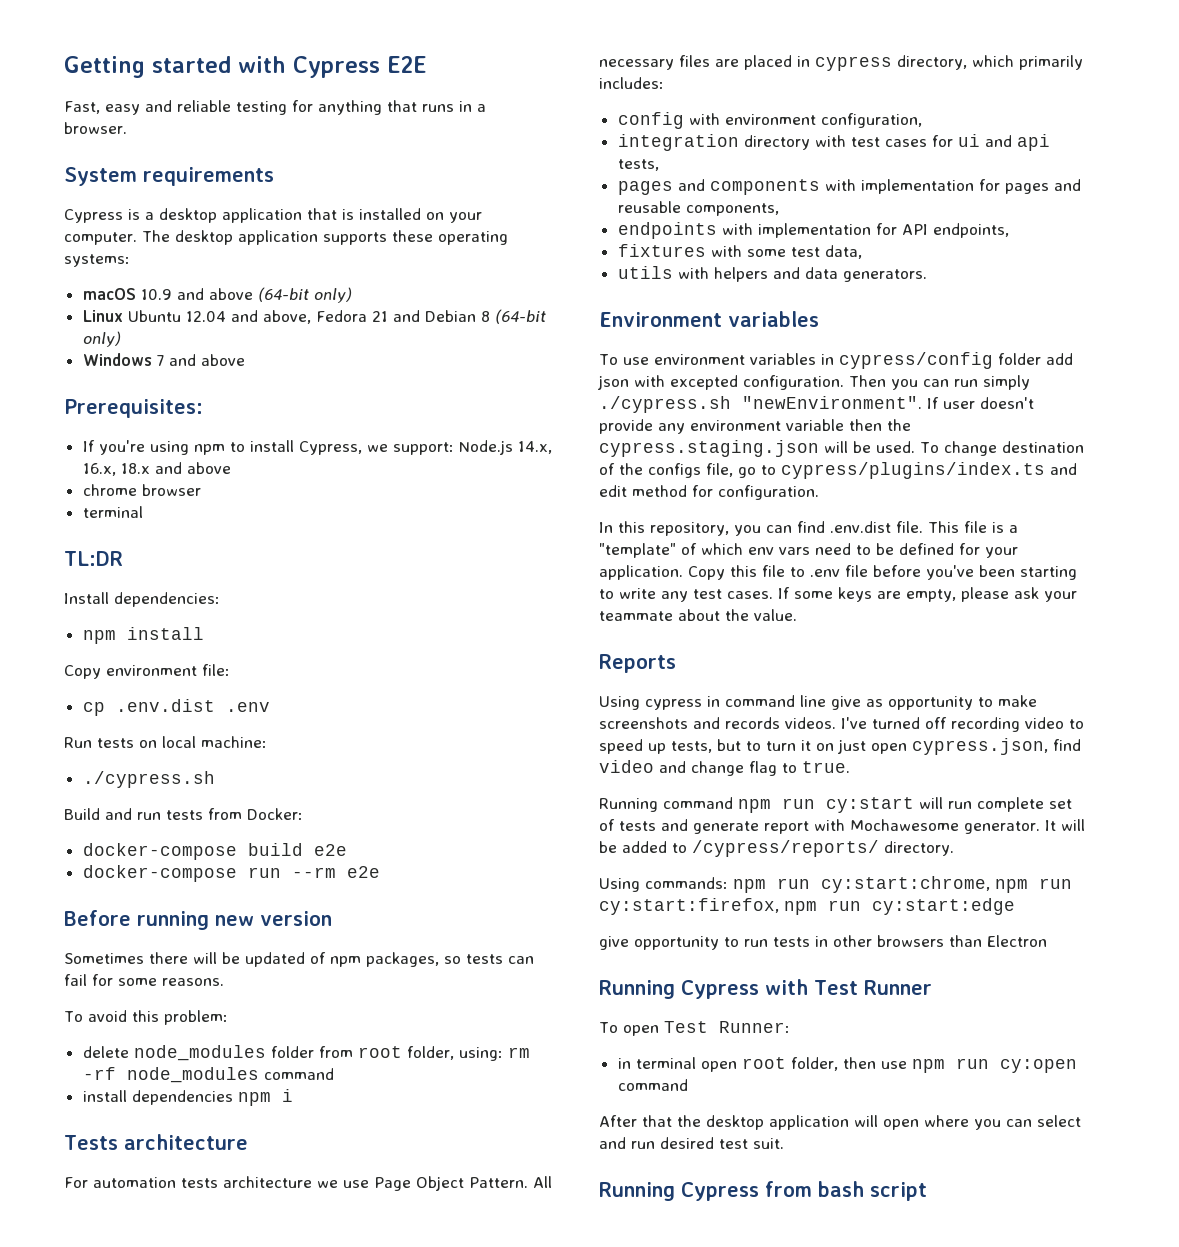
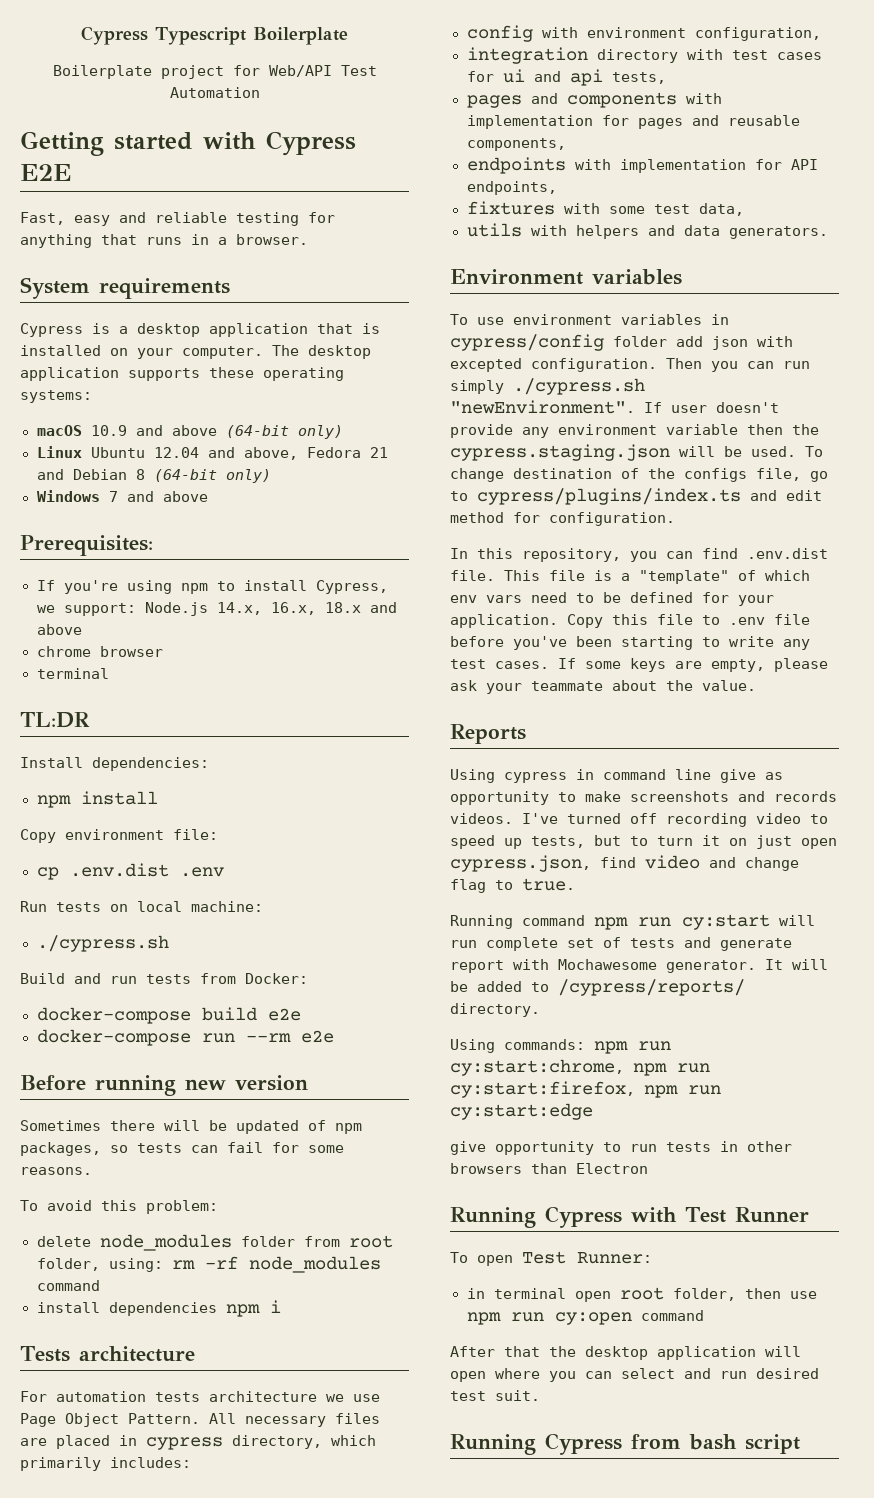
+ Cypress Typescript Boilerplate
+ Boilerplate project for Web/API Test Automation

